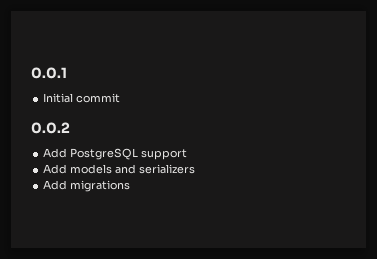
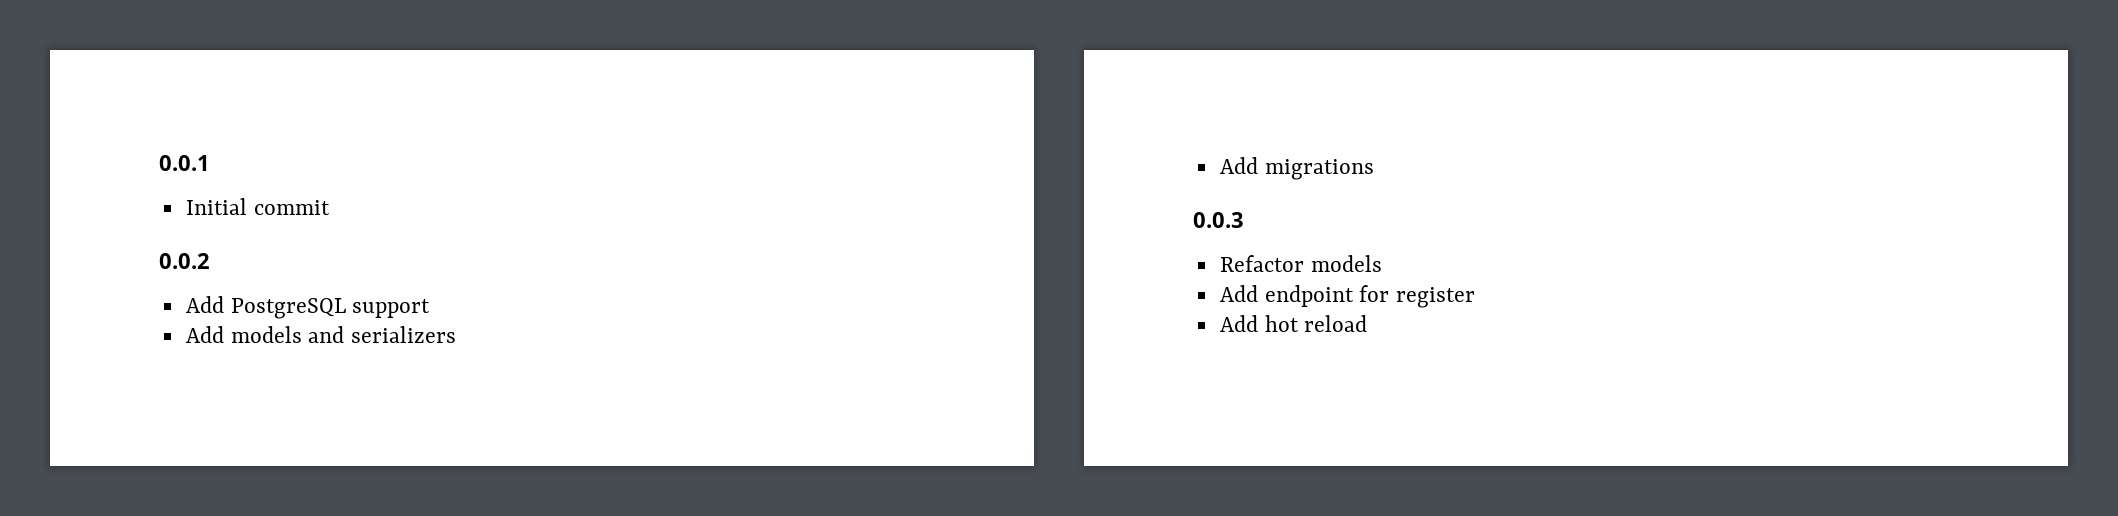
+ 0.0.3
+ Refactor models
+ Add endpoint for register
+ Add hot reload

